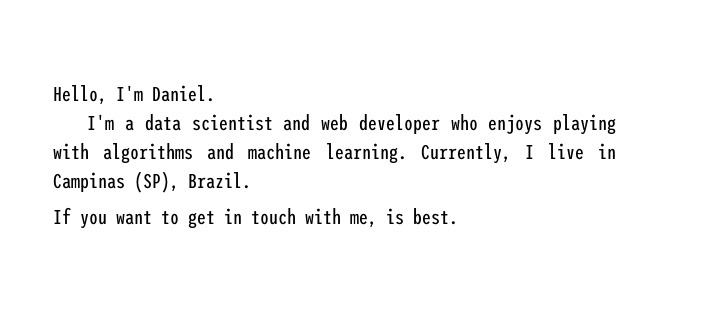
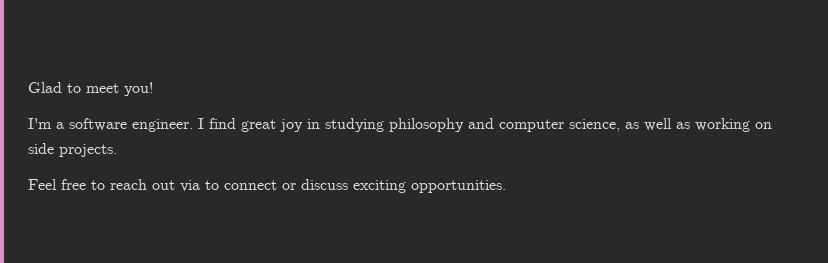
- Hello, I'm Daniel.
- I'm a data scientist and web developer who enjoys playing with algorithms and machine learning. Currently, I live in Campinas (SP), Brazil.
- If you want to get in touch with me, is best.
+ Glad to meet you!
+ I'm a software engineer. I find great joy in studying philosophy and computer science, as well as working on side projects.
+ Feel free to reach out via to connect or discuss exciting opportunities.

